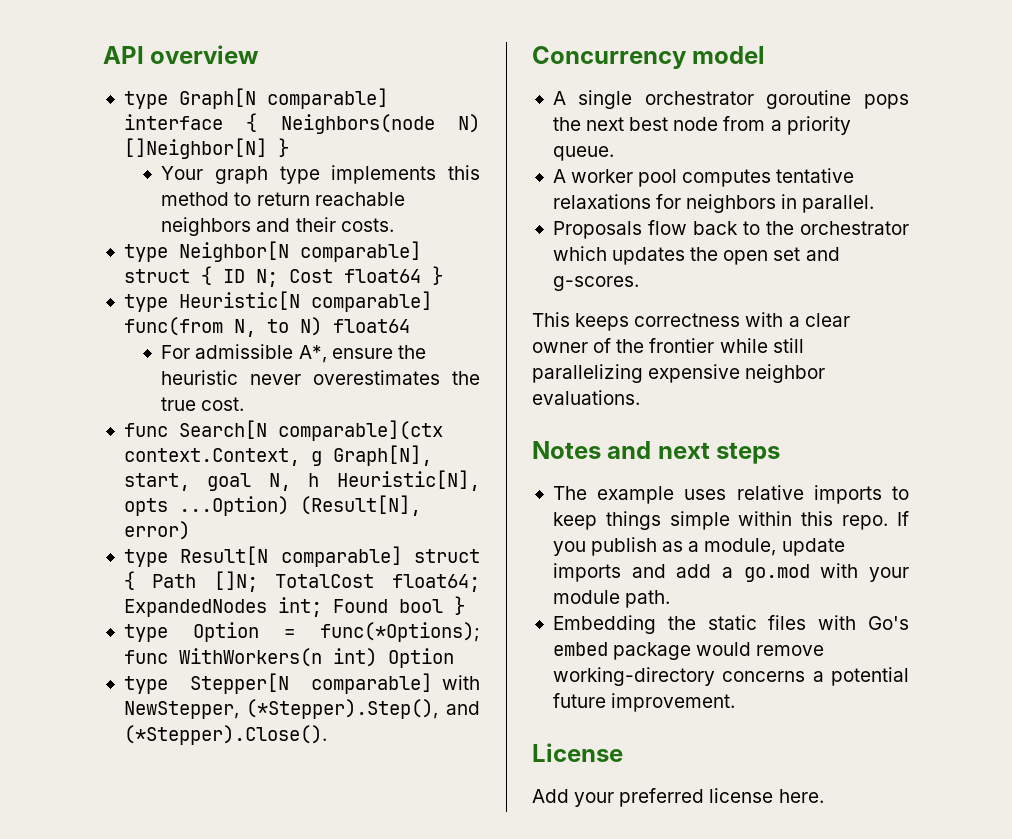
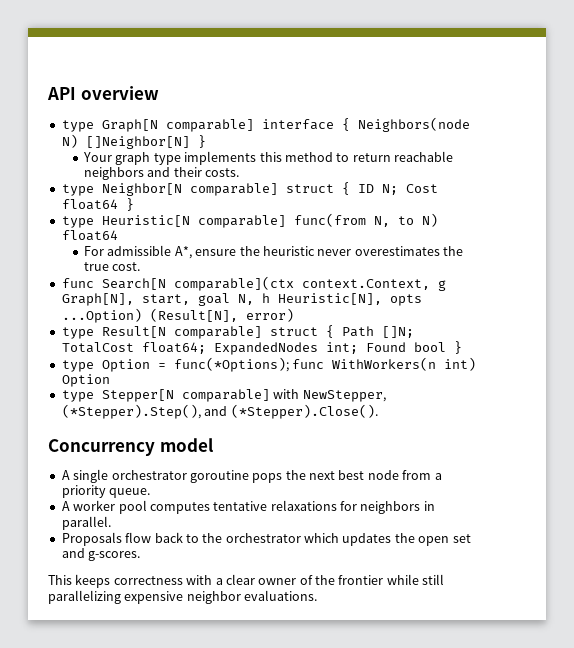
- Notes and next steps
- The example uses relative imports to keep things simple within this repo. If you publish as a module, update imports and add a go.mod with your module path.
- Embedding the static files with Go's embed package would remove working-directory concerns a potential future improvement.
- License
- Add your preferred license here.

